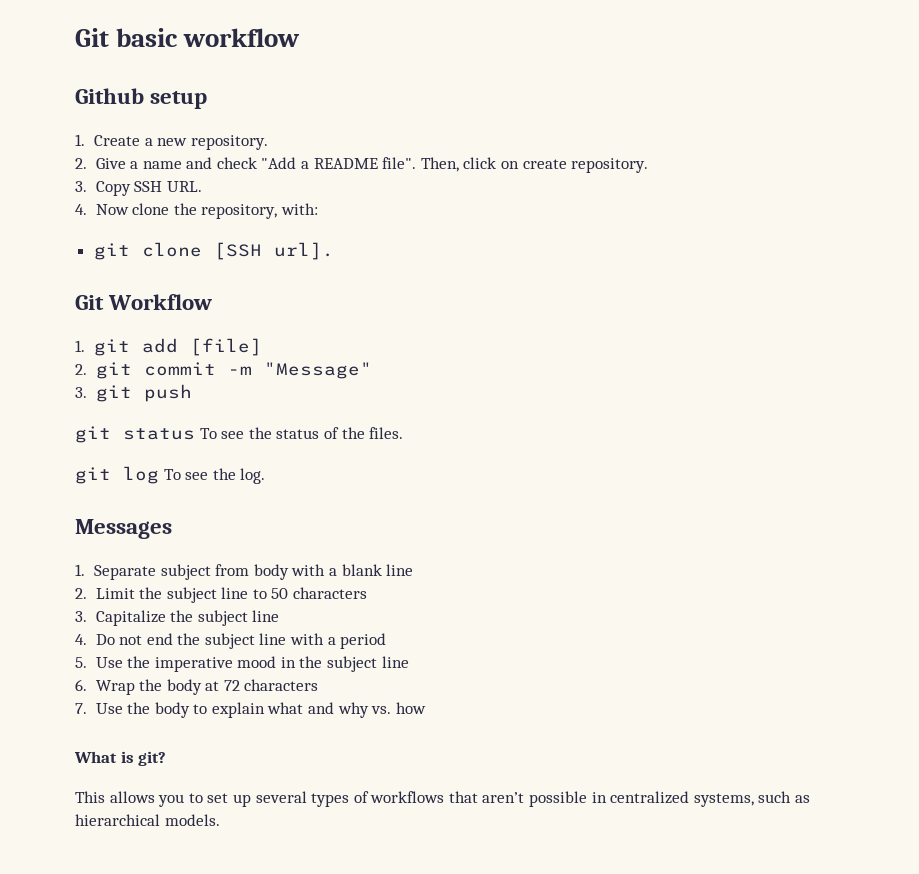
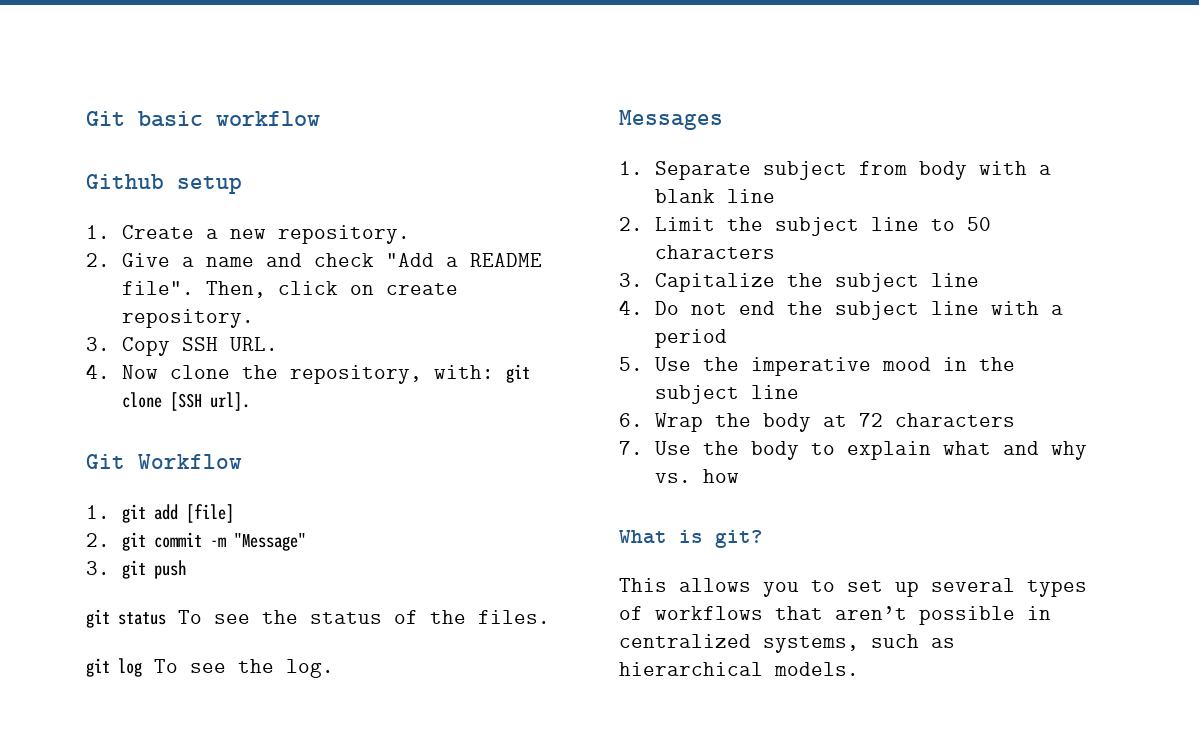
- 4. Now clone the repository, with:
- git clone [SSH url].
+ 4. Now clone the repository, with: git clone [SSH url].

